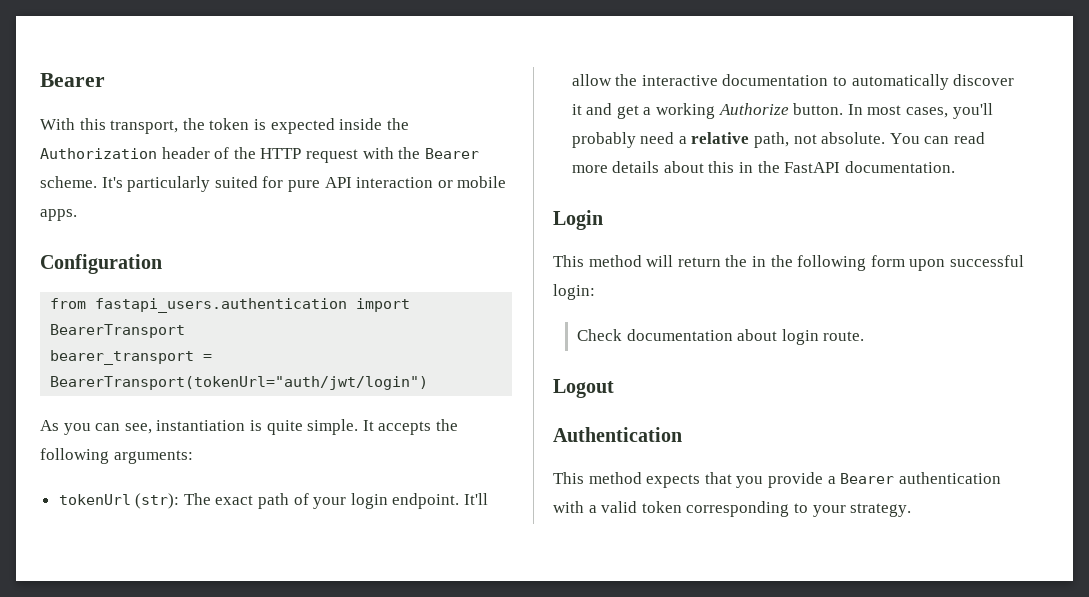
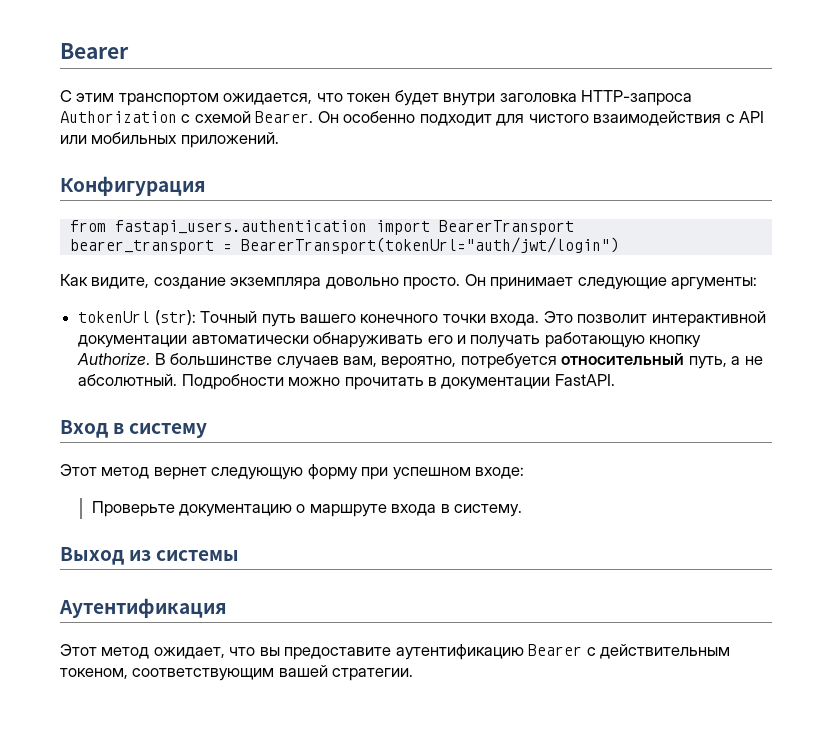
- With this transport, the token is expected inside the Authorization header of the HTTP request with the Bearer scheme. It's particularly suited for pure API interaction or mobile apps.
- Configuration
+ С этим транспортом ожидается, что токен будет внутри заголовка HTTP-запроса Authorization с схемой Bearer. Он особенно подходит для чистого взаимодействия с API или мобильных приложений.
+ Конфигурация
- As you can see, instantiation is quite simple. It accepts the following arguments:
- tokenUrl (str): The exact path of your login endpoint. It'll allow the interactive documentation to automatically discover it and get a working Authorize button. In most cases, you'll probably need a relative path, not absolute. You can read more details about this in the FastAPI documentation.
- Login
- This method will return the in the following form upon successful login:
- Check documentation about login route.
- Logout
- Authentication
- This method expects that you provide a Bearer authentication with a valid token corresponding to your strategy.
+ Как видите, создание экземпляра довольно просто. Он принимает следующие аргументы:
+ tokenUrl (str): Точный путь вашего конечного точки входа. Это позволит интерактивной документации автоматически обнаруживать его и получать работающую кнопку Authorize. В большинстве случаев вам, вероятно, потребуется относительный путь, а не абсолютный. Подробности можно прочитать в документации FastAPI.
+ Вход в систему
+ Этот метод вернет следующую форму при успешном входе:
+ Проверьте документацию о маршруте входа в систему.
+ Выход из системы
+ Аутентификация
+ Этот метод ожидает, что вы предоставите аутентификацию Bearer с действительным токеном, соответствующим вашей стратегии.

